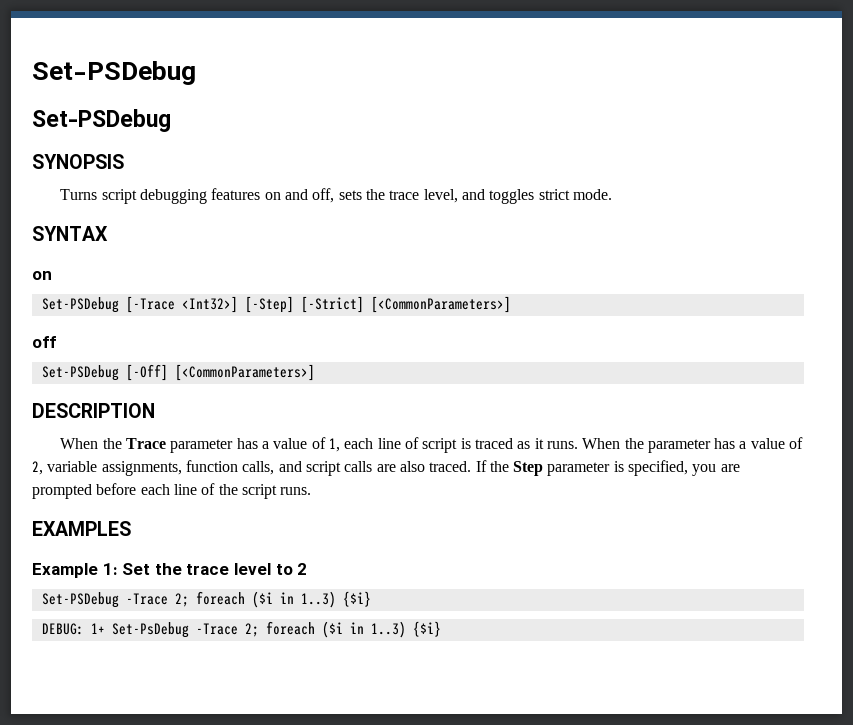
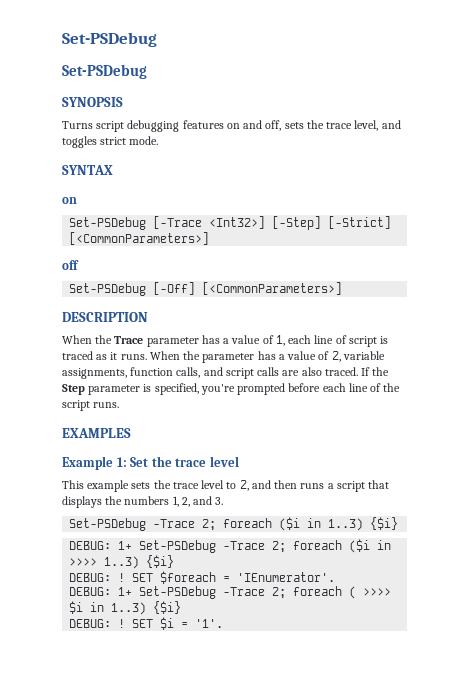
- If the Step parameter is specified, you are prompted before each line of the script runs.
+ If the Step parameter is specified, you're prompted before each line of the script runs.
- Example 1: Set the trace level to 2
+ Example 1: Set the trace level
+ This example sets the trace level to 2, and then runs a script that displays the numbers 1, 2, and 3.
- DEBUG: 1+ Set-PsDebug -Trace 2; foreach ($i in 1..3) {$i}
+ DEBUG: 1+ Set-PSDebug -Trace 2; foreach ($i in >>>> 1..3) {$i}
+ DEBUG: ! SET $foreach = 'IEnumerator'.
+ DEBUG: 1+ Set-PSDebug -Trace 2; foreach ( >>>> $i in 1..3) {$i}
+ DEBUG: ! SET $i = '1'.

